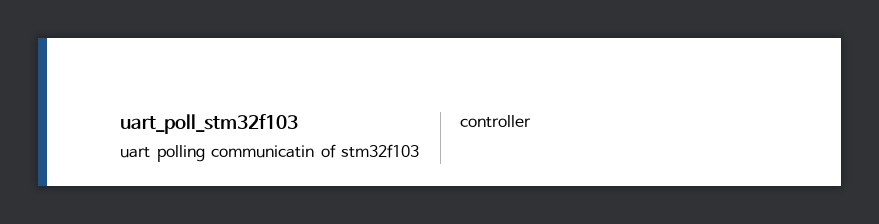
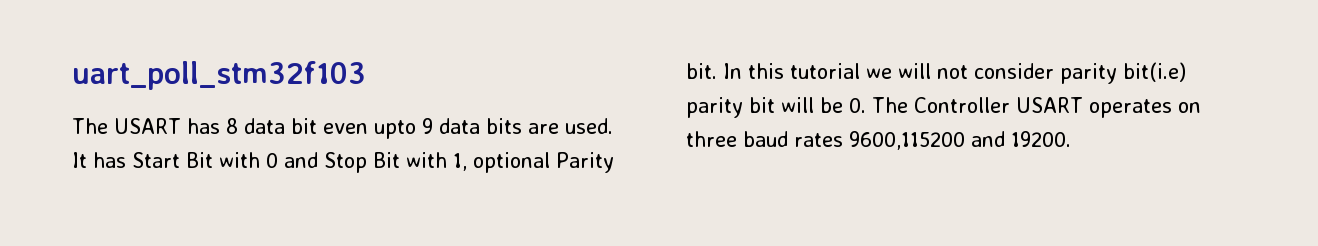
- uart polling communicatin of stm32f103 controller
+ The USART has 8 data bit even upto 9 data bits are used. It has Start Bit with 0 and Stop Bit with 1, optional Parity bit. In this tutorial we will not consider parity bit(i.e) parity bit will be 0. The Controller USART operates on three baud rates 9600,115200 and 19200.

